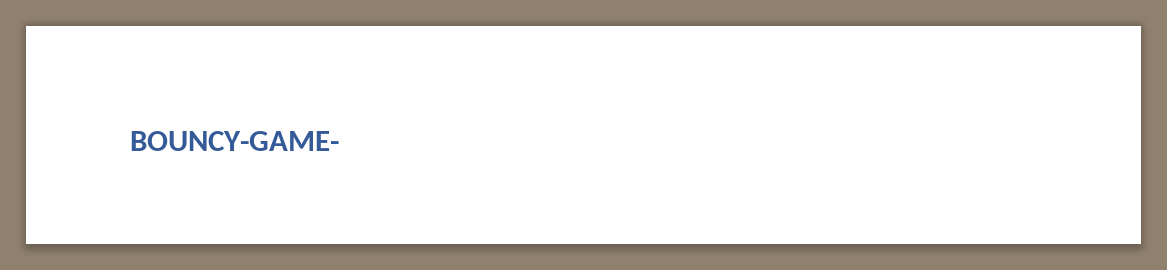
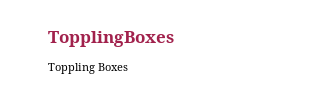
- BOUNCY-GAME-
+ TopplingBoxes
+ Toppling Boxes

